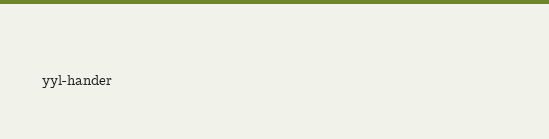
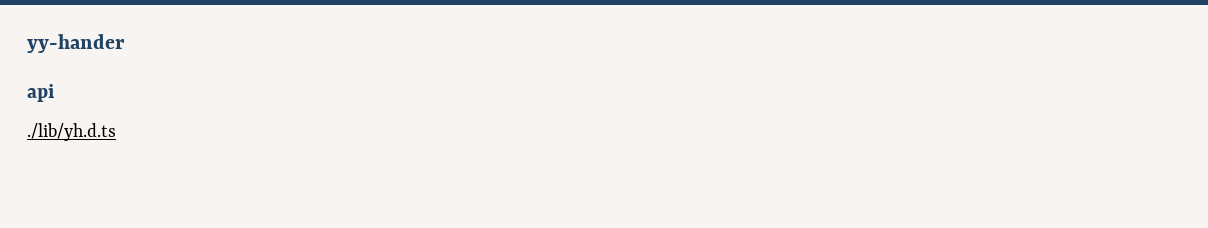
- yyl-hander
+ yy-hander
+ api
+ ./lib/yh.d.ts

